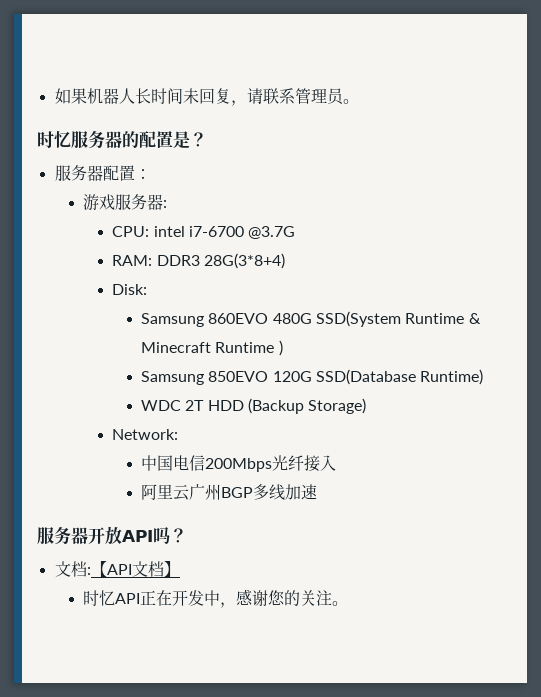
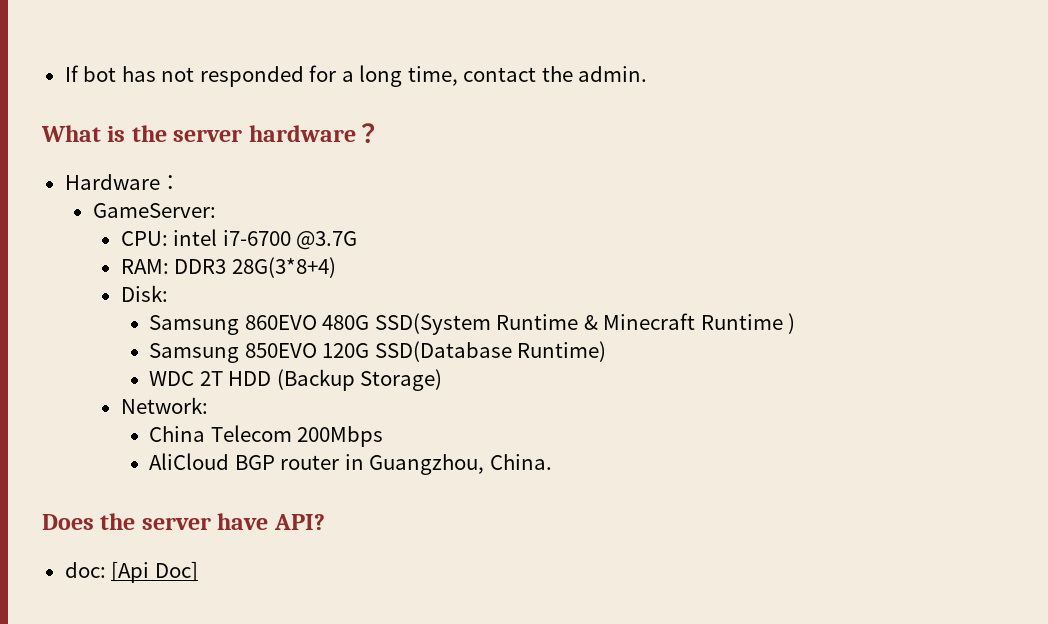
- 如果机器人长时间未回复，请联系管理员。
- 时忆服务器的配置是？
- 服务器配置：
- 游戏服务器:
+ If bot has not responded for a long time, contact the admin.
+ What is the server hardware？
+ Hardware：
+ GameServer:
- 中国电信200Mbps光纤接入
- 阿里云广州BGP多线加速
- 服务器开放API吗？
- 文档:【API文档】
- 时忆API正在开发中，感谢您的关注。
+ China Telecom 200Mbps
+ AliCloud BGP router in Guangzhou, China.
+ Does the server have API?
+ doc: [Api Doc]

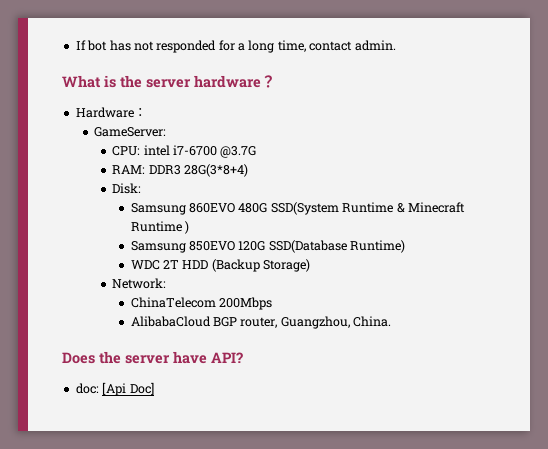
- If bot has not responded for a long time, contact the admin.
+ If bot has not responded for a long time, contact admin.
- China Telecom 200Mbps
+ ChinaTelecom 200Mbps
- AliCloud BGP router in Guangzhou, China.
+ AlibabaCloud BGP router, Guangzhou, China.

